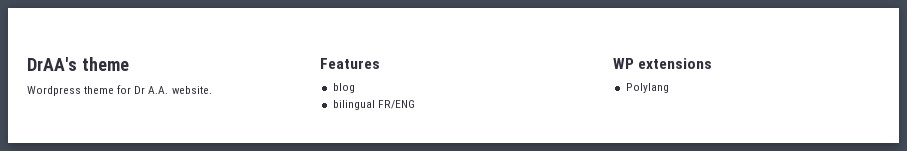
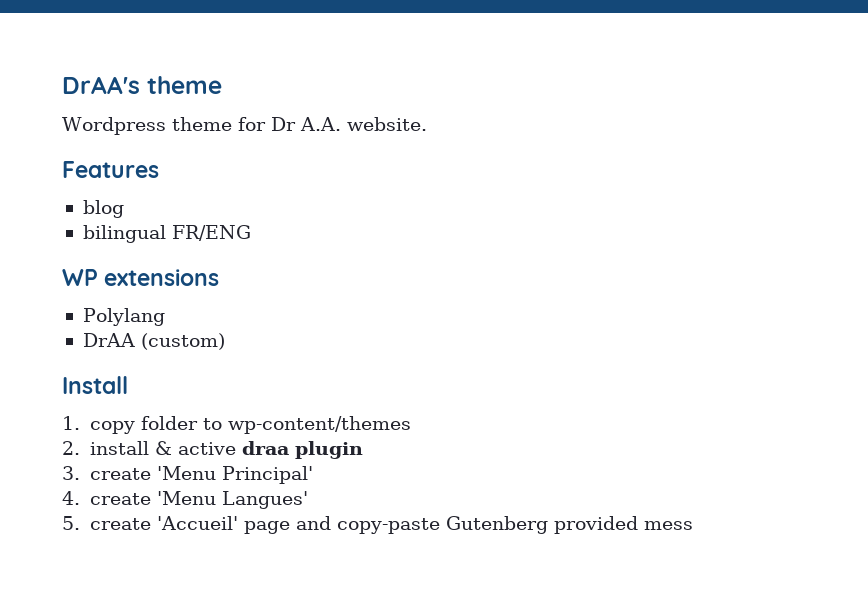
+ DrAA (custom)
+ Install
+ 1. copy folder to wp-content/themes
+ 2. install & active draa plugin
+ 3. create 'Menu Principal'
+ 4. create 'Menu Langues'
+ 5. create 'Accueil' page and copy-paste Gutenberg provided mess

